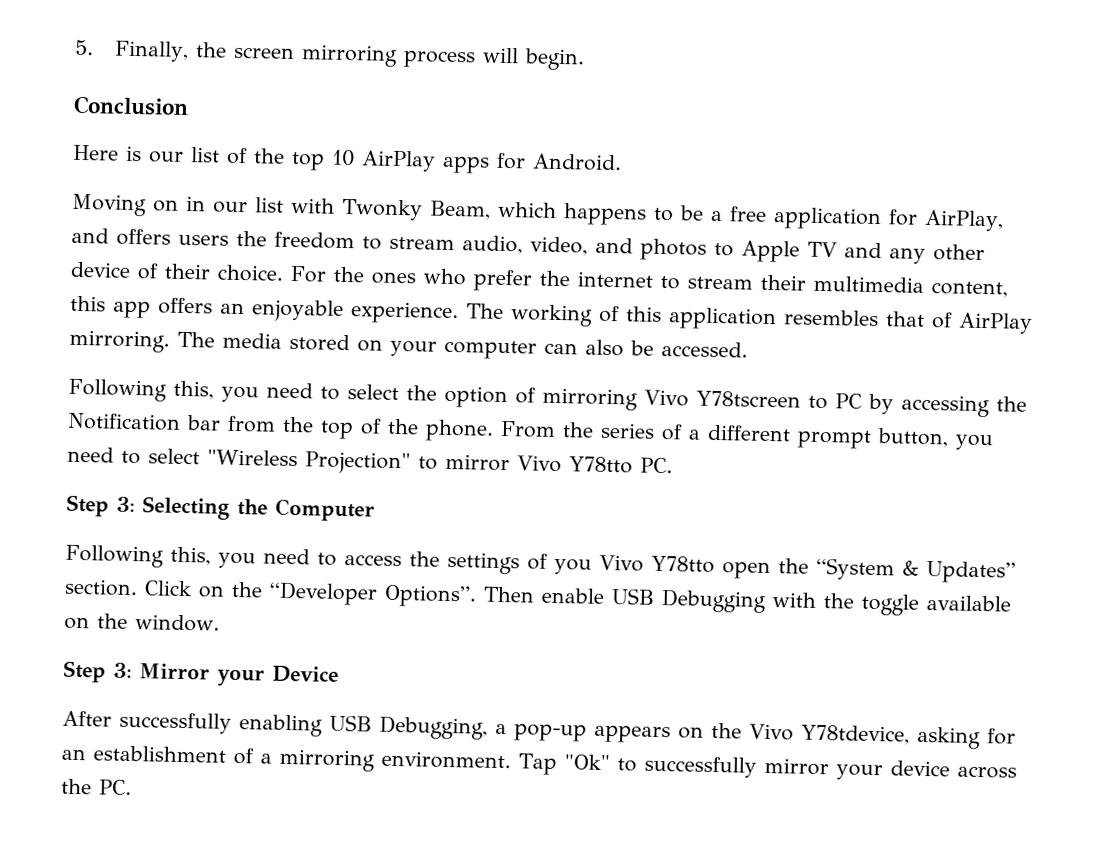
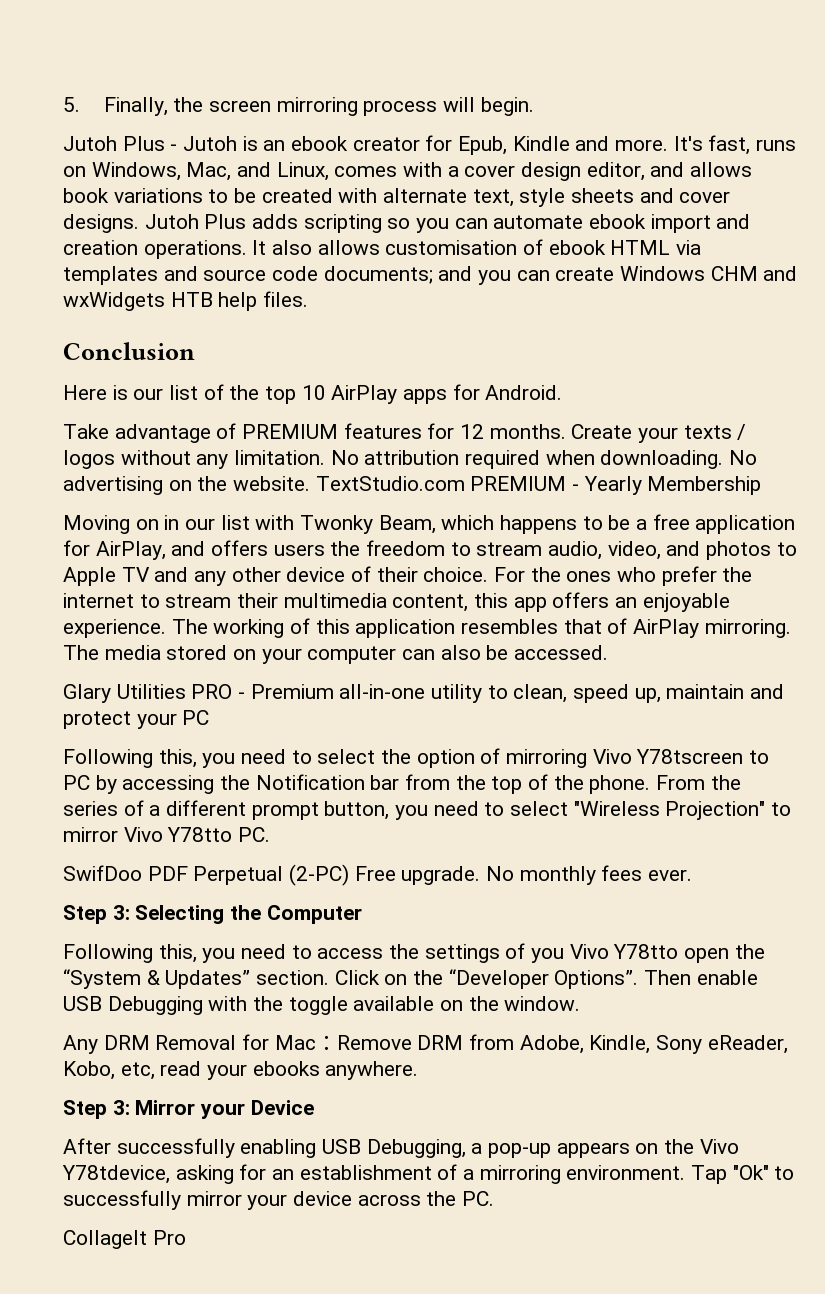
+ Jutoh Plus - Jutoh is an ebook creator for Epub, Kindle and more. It's fast, runs on Windows, Mac, and Linux, comes with a cover design editor, and allows book variations to be created with alternate text, style sheets and cover designs. Jutoh Plus adds scripting so you can automate ebook import and creation operations. It also allows customisation of ebook HTML via templates and source code documents; and you can create Windows CHM and wxWidgets HTB help files.
+ Take advantage of PREMIUM features for 12 months. Create your texts / logos without any limitation. No attribution required when downloading. No advertising on the website. TextStudio.com PREMIUM - Yearly Membership
+ Glary Utilities PRO - Premium all-in-one utility to clean, speed up, maintain and protect your PC
+ SwifDoo PDF Perpetual (2-PC) Free upgrade. No monthly fees ever.
+ Any DRM Removal for Mac：Remove DRM from Adobe, Kindle, Sony eReader, Kobo, etc, read your ebooks anywhere.
+ CollageIt Pro

